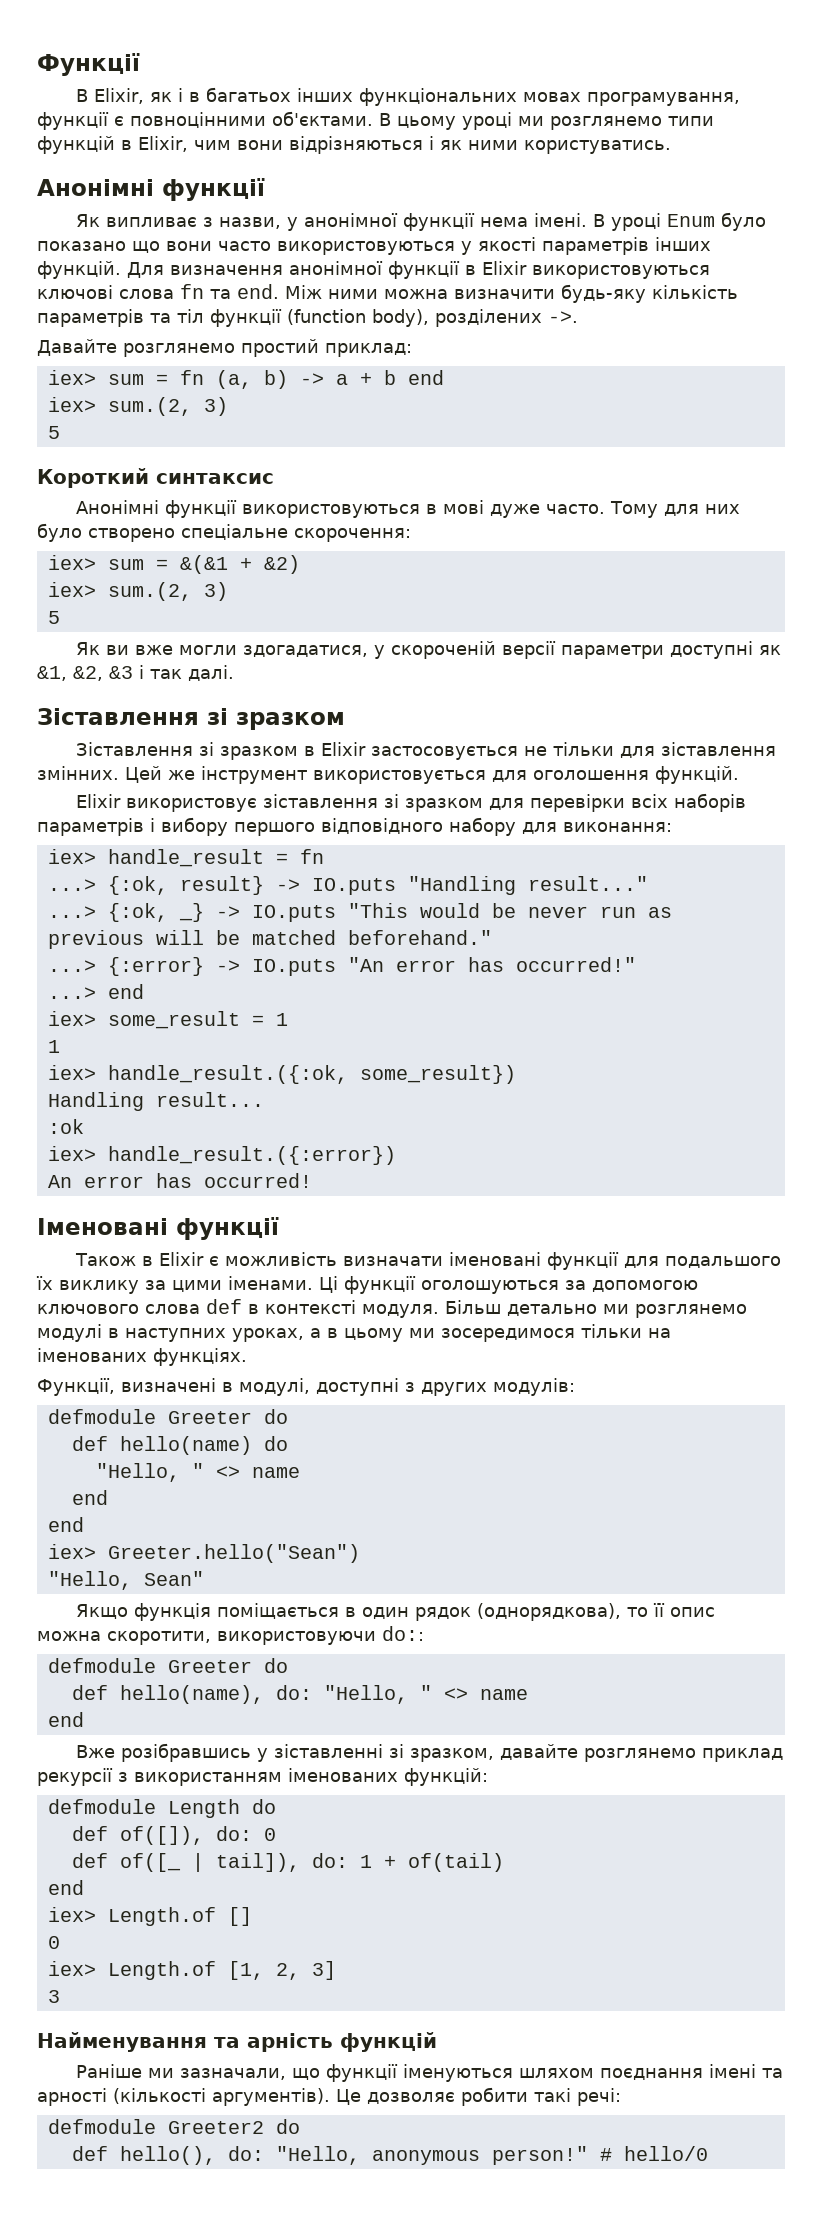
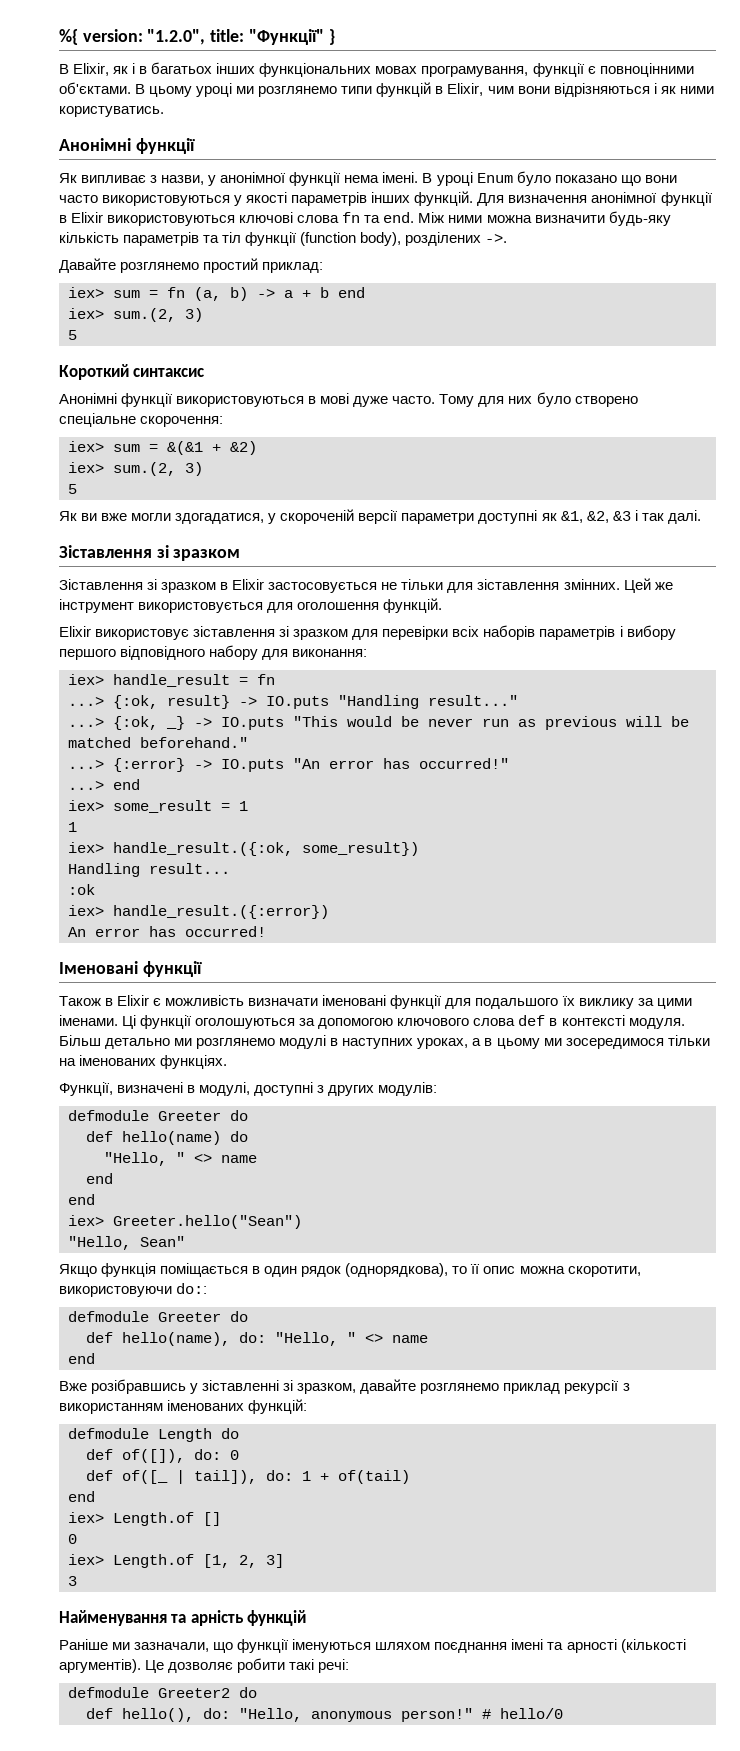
- Функції
+ %{ version: "1.2.0", title: "Функції" }

